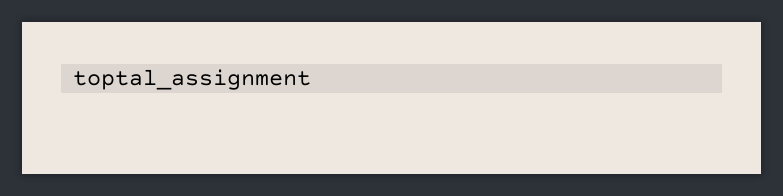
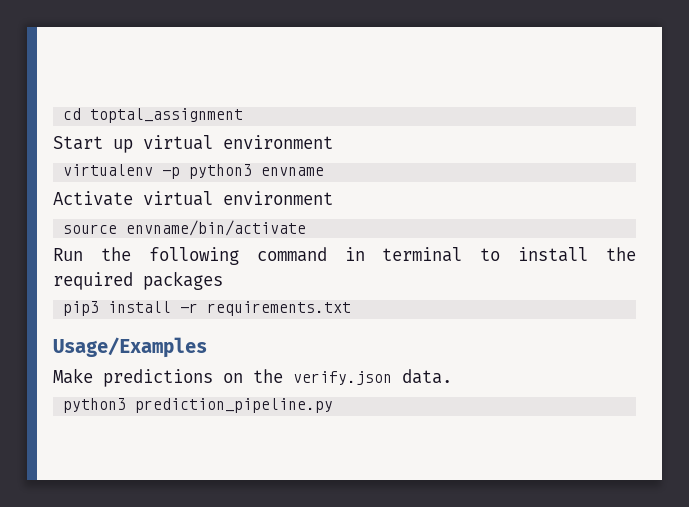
- toptal_assignment
+ cd toptal_assignment
+ Start up virtual environment
+ virtualenv -p python3 envname
+ Activate virtual environment
+ source envname/bin/activate
+ Run the following command in terminal to install the required packages
+ pip3 install -r requirements.txt
+ Usage/Examples
+ Make predictions on the verify.json data.
+ python3 prediction_pipeline.py

